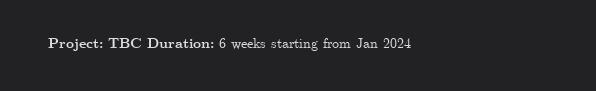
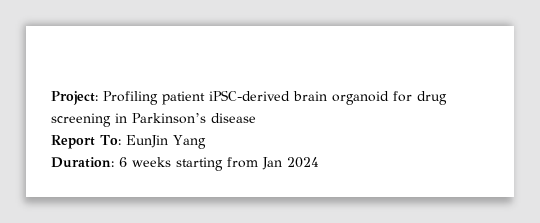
- Project: TBC Duration: 6 weeks starting from Jan 2024
+ Project: Profiling patient iPSC-derived brain organoid for drug screening in Parkinson’s disease
+ Report To: EunJin Yang
+ Duration: 6 weeks starting from Jan 2024

